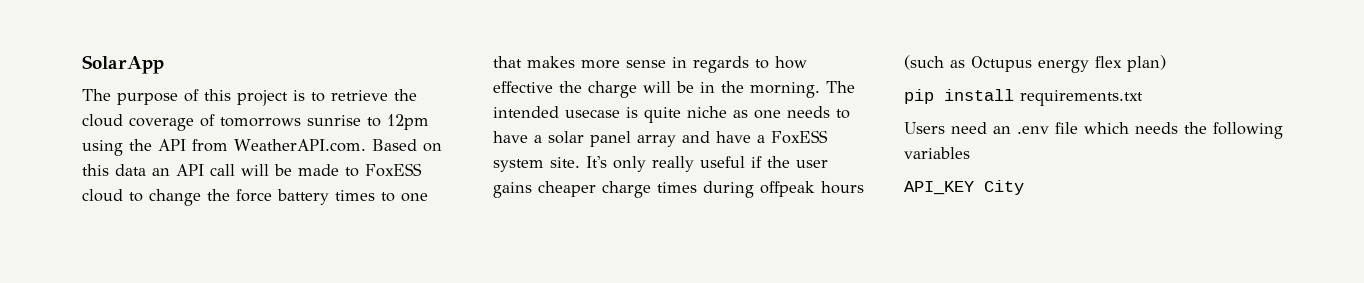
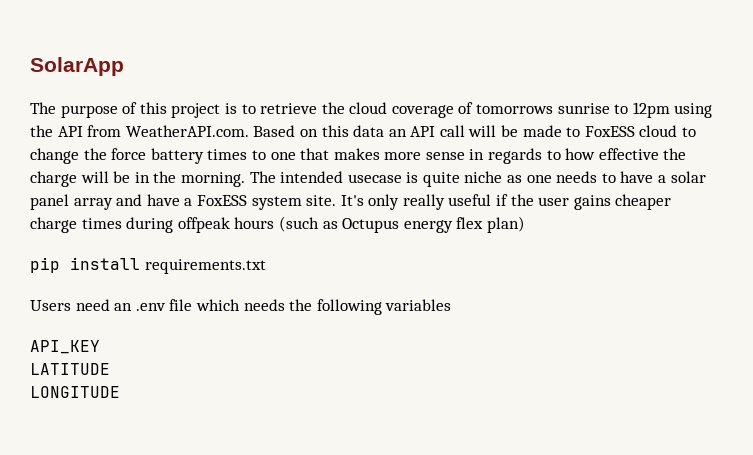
- API_KEY City
+ API_KEY
+ LATITUDE
+ LONGITUDE

